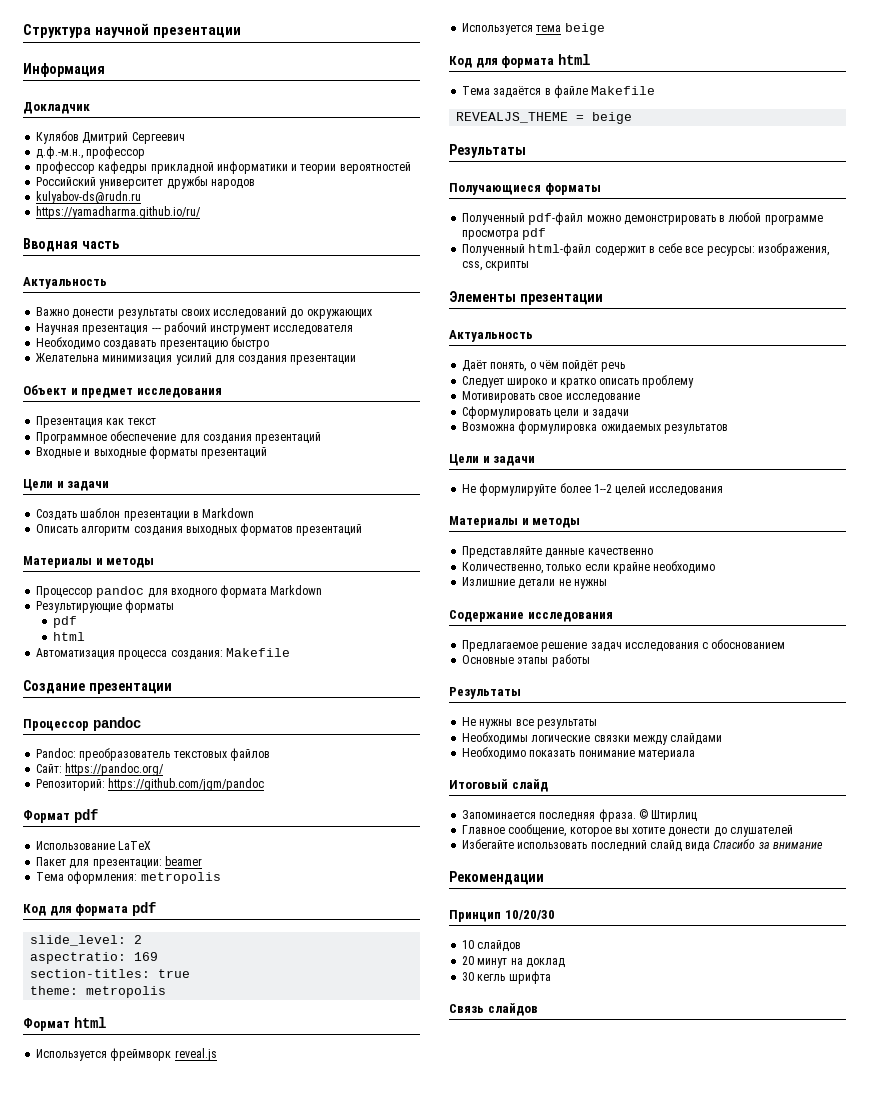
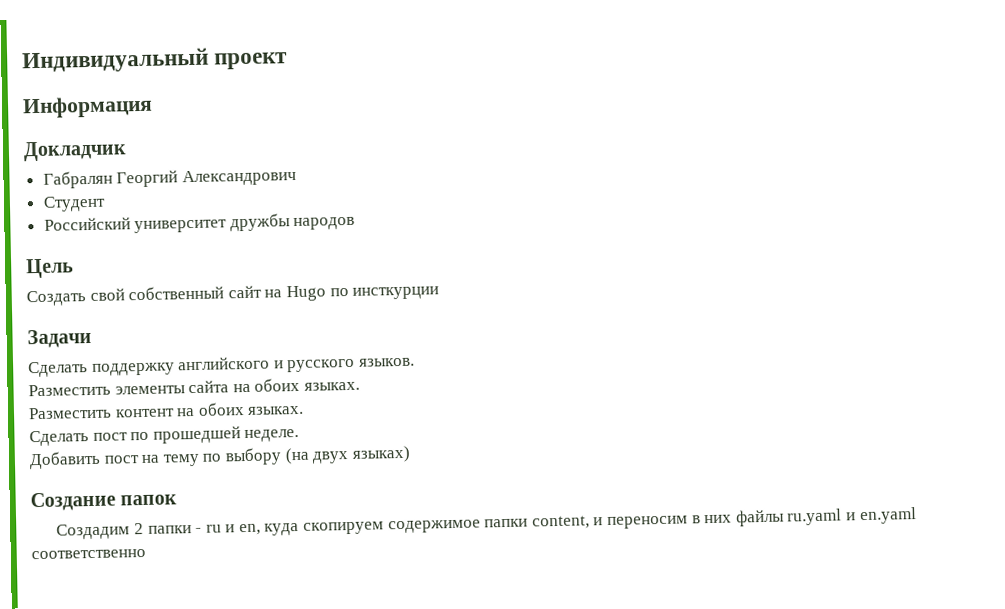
- Структура научной презентации
+ Индивидуальный проект
- Кулябов Дмитрий Сергеевич
- д.ф.-м.н., профессор
- профессор кафедры прикладной информатики и теории вероятностей
+ Габралян Георгий Александрович
+ Студент
  Российский университет дружбы народов
- kulyabov-ds@rudn.ru
- https://yamadharma.github.io/ru/
- Вводная часть
- Актуальность
- Важно донести результаты своих исследований до окружающих
- Научная презентация --- рабочий инструмент исследователя
- Необходимо создавать презентацию быстро
- Желательна минимизация усилий для создания презентации
- Объект и предмет исследования
- Презентация как текст
- Программное обеспечение для создания презентаций
- Входные и выходные форматы презентаций
- Цели и задачи
- Создать шаблон презентации в Markdown
- Описать алгоритм создания выходных форматов презентаций
- Материалы и методы
- Процессор pandoc для входного формата Markdown
- Результирующие форматы
- pdf
- html
- Автоматизация процесса создания: Makefile
- Создание презентации
- Процессор pandoc
- Pandoc: преобразователь текстовых файлов
- Сайт: https://pandoc.org/
- Репозиторий: https://github.com/jgm/pandoc
- Формат pdf
- Использование LaTeX
- Пакет для презентации: beamer
- Тема оформления: metropolis
- Код для формата pdf
- slide_level: 2
- aspectratio: 169
- section-titles: true
- theme: metropolis
- Формат html
- Используется фреймворк reveal.js
- Используется тема beige
- Код для формата html
- Тема задаётся в файле Makefile
- REVEALJS_THEME = beige
- Результаты
- Получающиеся форматы
- Полученный pdf-файл можно демонстрировать в любой программе просмотра pdf
- Полученный html-файл содержит в себе все ресурсы: изображения, css, скрипты
- Элементы презентации
- Актуальность
- Даёт понять, о чём пойдёт речь
- Следует широко и кратко описать проблему
- Мотивировать свое исследование
- Сформулировать цели и задачи
- Возможна формулировка ожидаемых результатов
- Цели и задачи
- Не формулируйте более 1--2 целей исследования
- Материалы и методы
- Представляйте данные качественно
- Количественно, только если крайне необходимо
- Излишние детали не нужны
- Содержание исследования
- Предлагаемое решение задач исследования с обоснованием
- Основные этапы работы
- Результаты
- Не нужны все результаты
- Необходимы логические связки между слайдами
- Необходимо показать понимание материала
- Итоговый слайд
- Запоминается последняя фраза. © Штирлиц
- Главное сообщение, которое вы хотите донести до слушателей
- Избегайте использовать последний слайд вида Спасибо за внимание
- Рекомендации
- Принцип 10/20/30
- 10 слайдов
- 20 минут на доклад
- 30 кегль шрифта
- Связь слайдов
+ Цель
+ Создать свой собственный сайт на Hugo по инсткурции
+ Задачи
+ Сделать поддержку английского и русского языков.
+ Разместить элементы сайта на обоих языках.
+ Разместить контент на обоих языках.
+ Сделать пост по прошедшей неделе.
+ Добавить пост на тему по выбору (на двух языках)
+ Создание папок
+ Создадим 2 папки - ru и en, куда скопируем содержимое папки content, и переносим в них файлы ru.yaml и en.yaml соответственно

